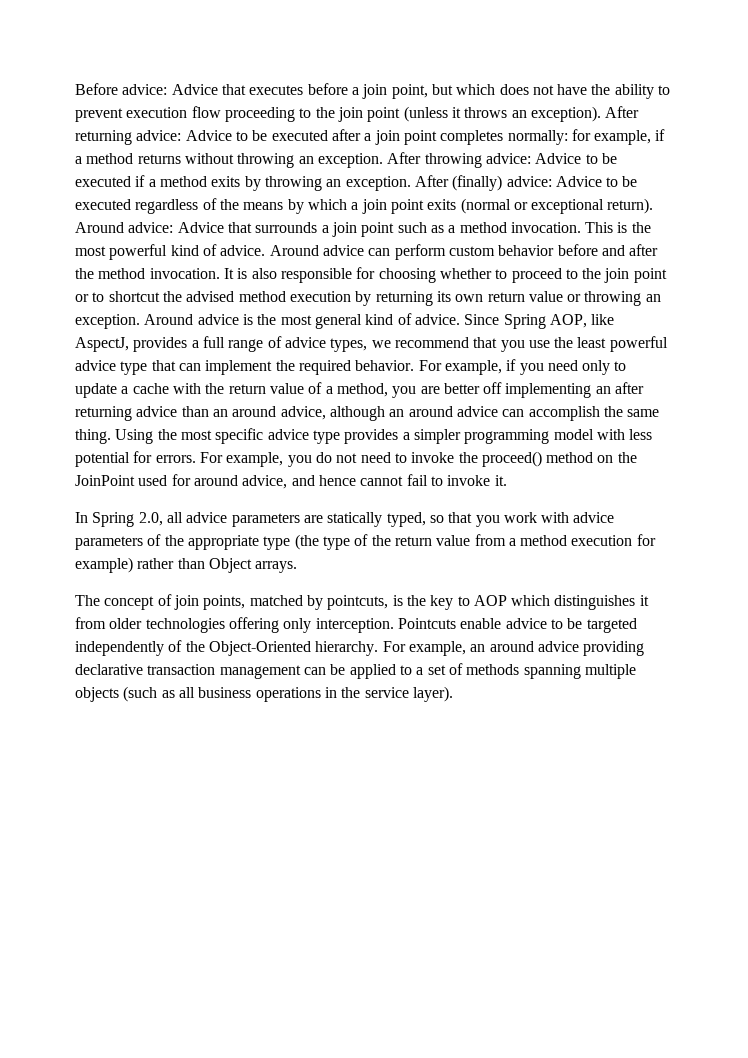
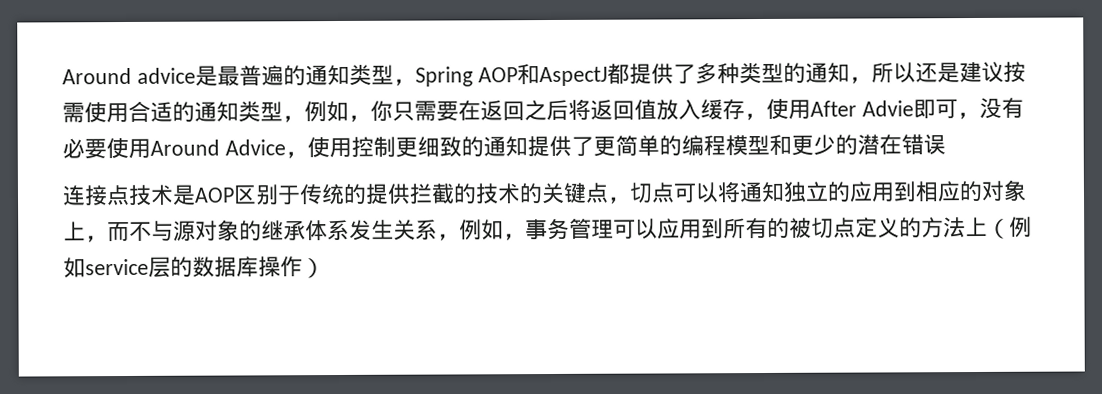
- Before advice: Advice that executes before a join point, but which does not have the ability to prevent execution flow proceeding to the join point (unless it throws an exception). After returning advice: Advice to be executed after a join point completes normally: for example, if a method returns without throwing an exception. After throwing advice: Advice to be executed if a method exits by throwing an exception. After (finally) advice: Advice to be executed regardless of the means by which a join point exits (normal or exceptional return). Around advice: Advice that surrounds a join point such as a method invocation. This is the most powerful kind of advice. Around advice can perform custom behavior before and after the method invocation. It is also responsible for choosing whether to proceed to the join point or to shortcut the advised method execution by returning its own return value or throwing an exception. Around advice is the most general kind of advice. Since Spring AOP, like AspectJ, provides a full range of advice types, we recommend that you use the least powerful advice type that can implement the required behavior. For example, if you need only to update a cache with the return value of a method, you are better off implementing an after returning advice than an around advice, although an around advice can accomplish the same thing. Using the most specific advice type provides a simpler programming model with less potential for errors. For example, you do not need to invoke the proceed() method on the JoinPoint used for around advice, and hence cannot fail to invoke it.
- In Spring 2.0, all advice parameters are statically typed, so that you work with advice parameters of the appropriate type (the type of the return value from a method execution for example) rather than Object arrays.
- The concept of join points, matched by pointcuts, is the key to AOP which distinguishes it from older technologies offering only interception. Pointcuts enable advice to be targeted independently of the Object-Oriented hierarchy. For example, an around advice providing declarative transaction management can be applied to a set of methods spanning multiple objects (such as all business operations in the service layer).
+ Around advice是最普遍的通知类型，Spring AOP和AspectJ都提供了多种类型的通知，所以还是建议按需使用合适的通知类型，例如，你只需要在返回之后将返回值放入缓存，使用After Advie即可，没有必要使用Around Advice，使用控制更细致的通知提供了更简单的编程模型和更少的潜在错误
+ 连接点技术是AOP区别于传统的提供拦截的技术的关键点，切点可以将通知独立的应用到相应的对象上，而不与源对象的继承体系发生关系，例如，事务管理可以应用到所有的被切点定义的方法上（例如service层的数据库操作）

